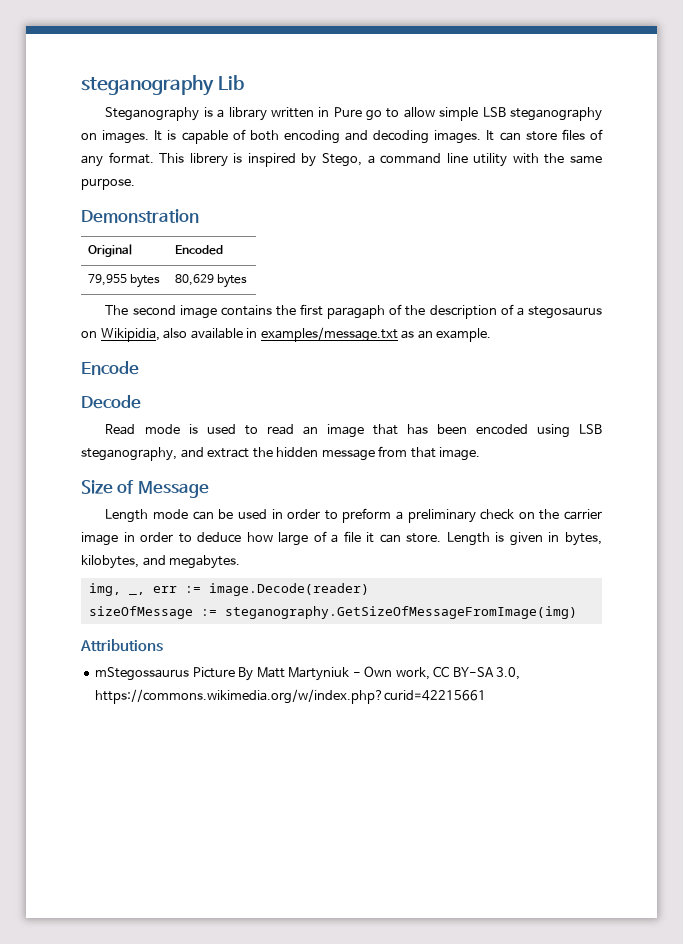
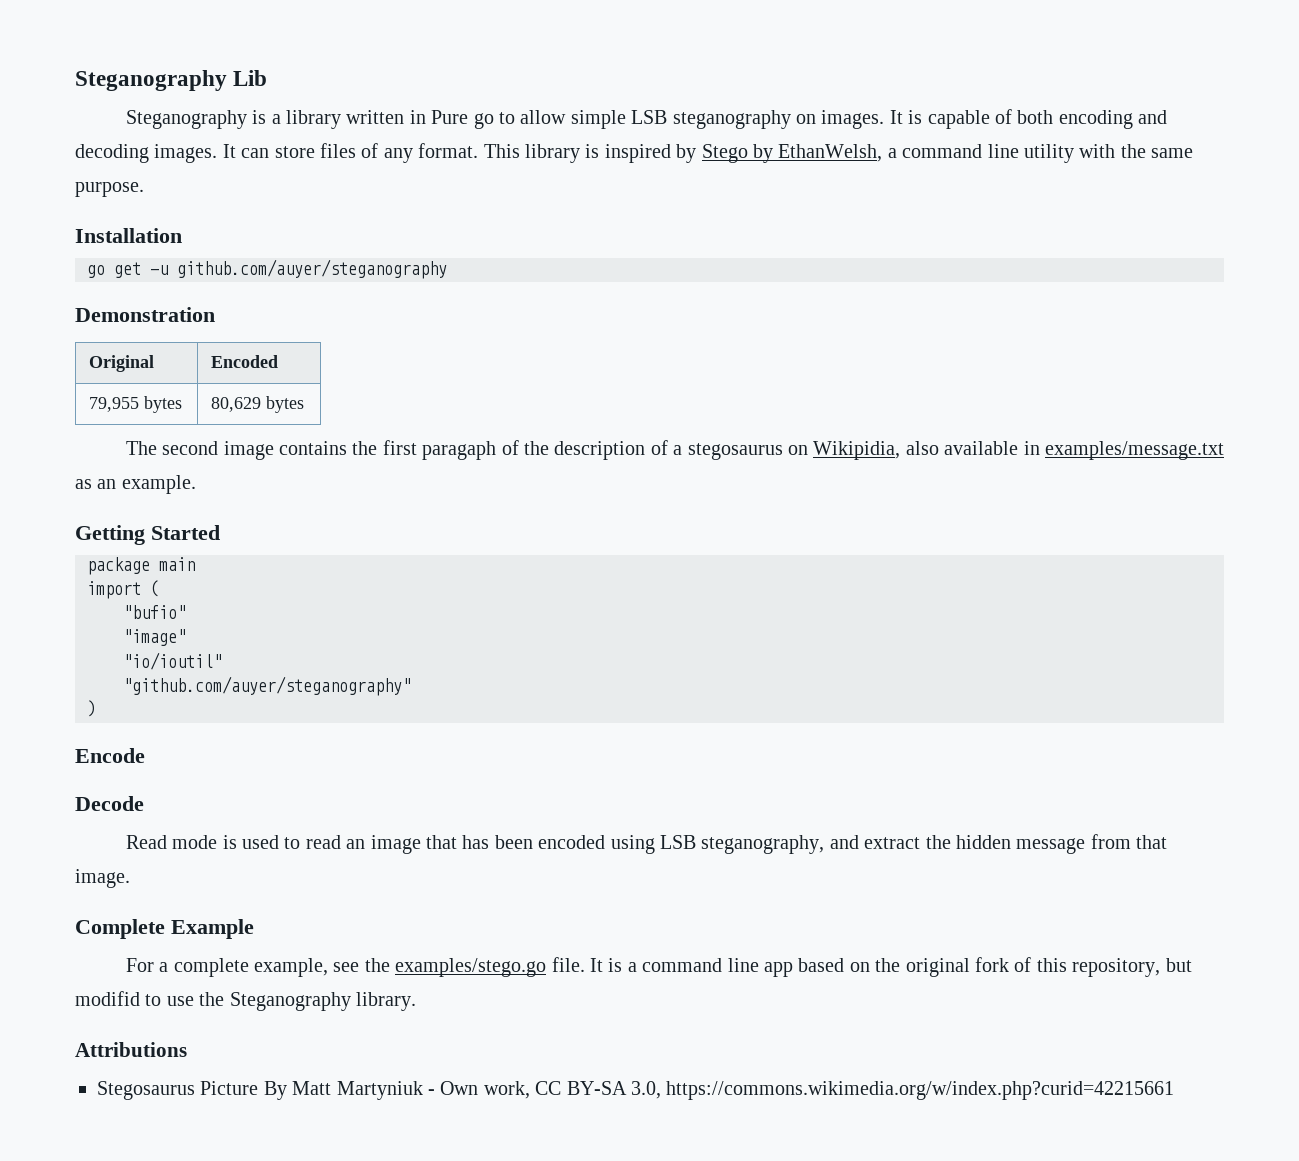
- steganography Lib
+ Steganography Lib
- This librery is inspired by Stego, a command line utility with the same purpose.
+ This library is inspired by Stego by EthanWelsh, a command line utility with the same purpose.
+ Installation
+ go get -u github.com/auyer/steganography
+ Getting Started
+ package main
+ import (
+ "bufio"
+ "image"
+ "io/ioutil"
+ "github.com/auyer/steganography"
+ )
- Size of Message
- Length mode can be used in order to preform a preliminary check on the carrier image in order to deduce how large of a file it can store. Length is given in bytes, kilobytes, and megabytes.
- img, _, err := image.Decode(reader)
- sizeOfMessage := steganography.GetSizeOfMessageFromImage(img)
+ Complete Example
+ For a complete example, see the examples/stego.go file. It is a command line app based on the original fork of this repository, but modifid to use the Steganography library.
- mStegossaurus Picture By Matt Martyniuk - Own work, CC BY-SA 3.0, https://commons.wikimedia.org/w/index.php?curid=42215661
+ Stegosaurus Picture By Matt Martyniuk - Own work, CC BY-SA 3.0, https://commons.wikimedia.org/w/index.php?curid=42215661

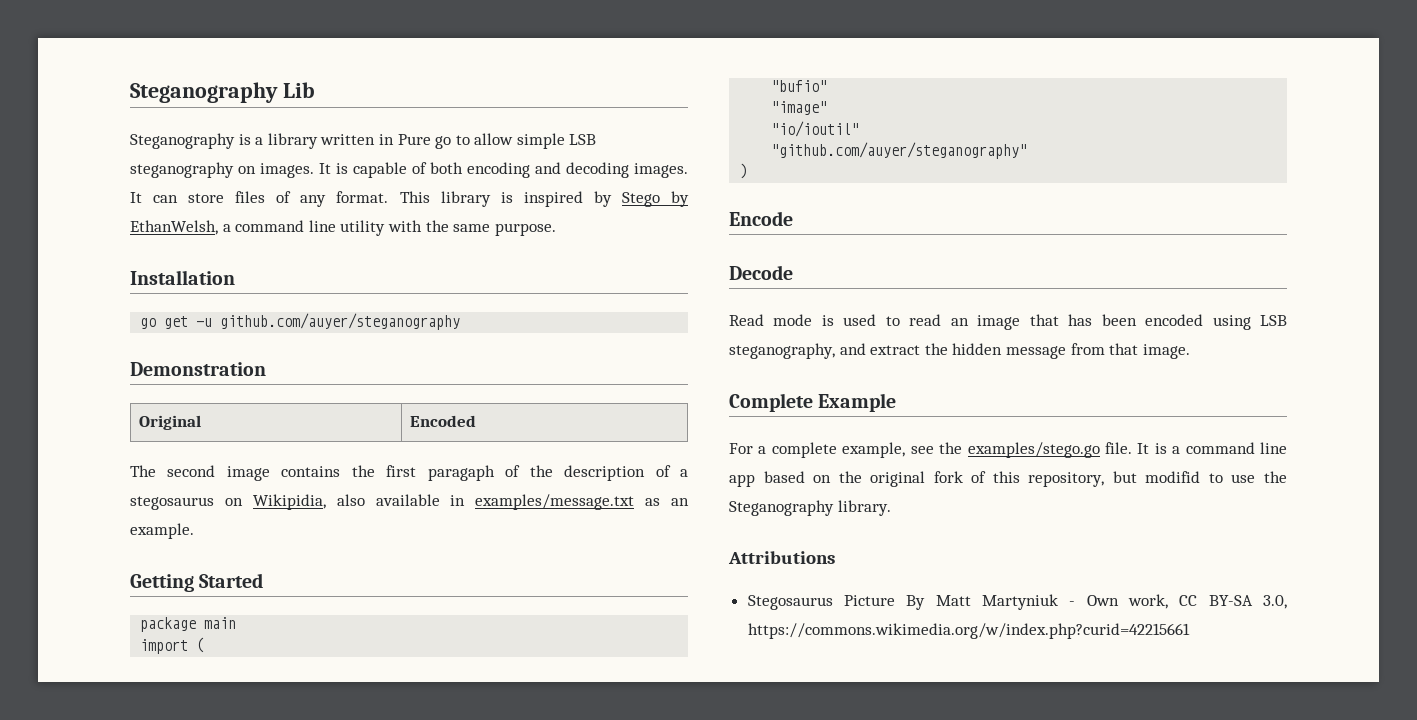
- 79,955 bytes | 80,629 bytes

